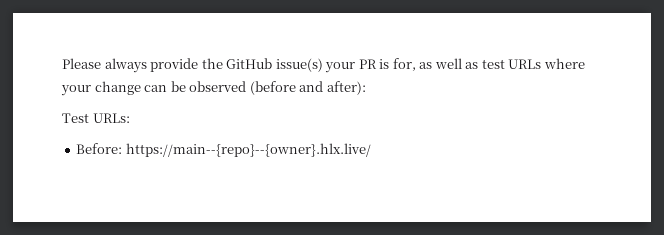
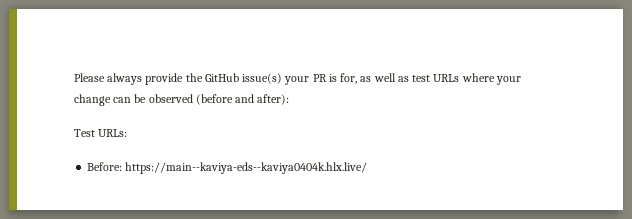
- Before: https://main--{repo}--{owner}.hlx.live/
+ Before: https://main--kaviya-eds--kaviya0404k.hlx.live/

